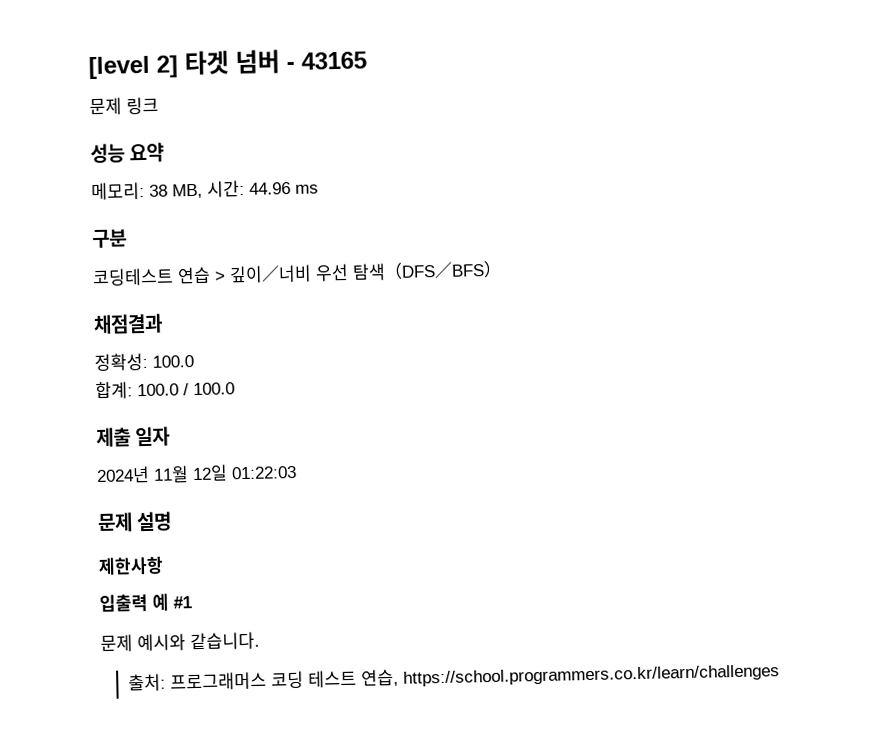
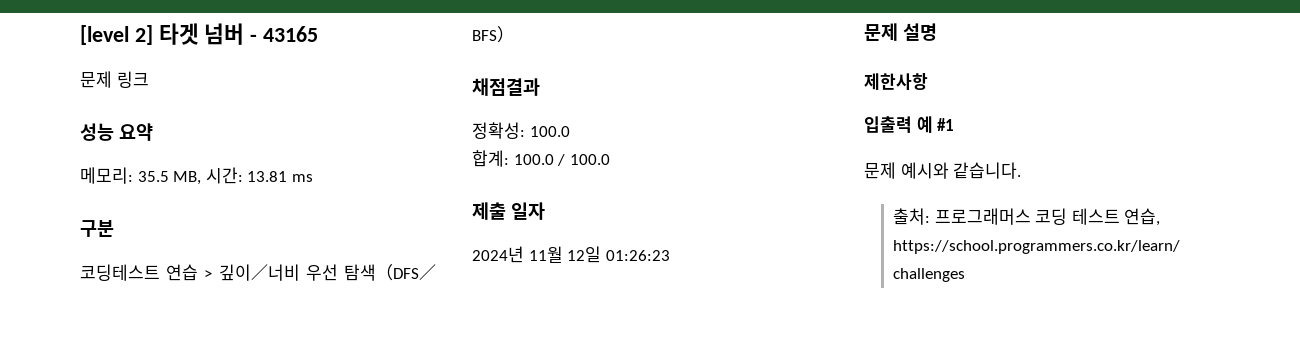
- 메모리: 38 MB, 시간: 44.96 ms
+ 메모리: 35.5 MB, 시간: 13.81 ms
- 2024년 11월 12일 01:22:03
+ 2024년 11월 12일 01:26:23

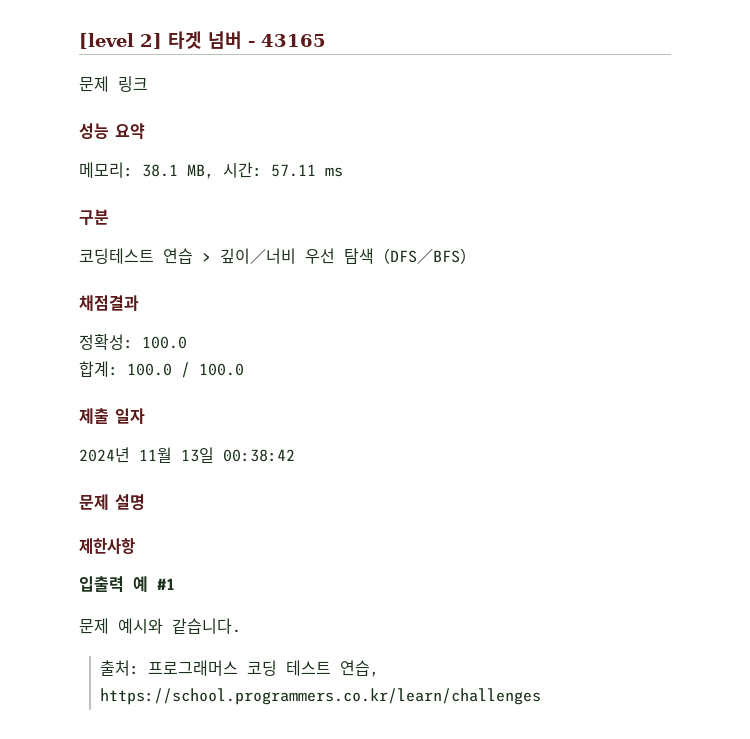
- 메모리: 35.5 MB, 시간: 13.81 ms
+ 메모리: 38.1 MB, 시간: 57.11 ms
- 2024년 11월 12일 01:26:23
+ 2024년 11월 13일 00:38:42

